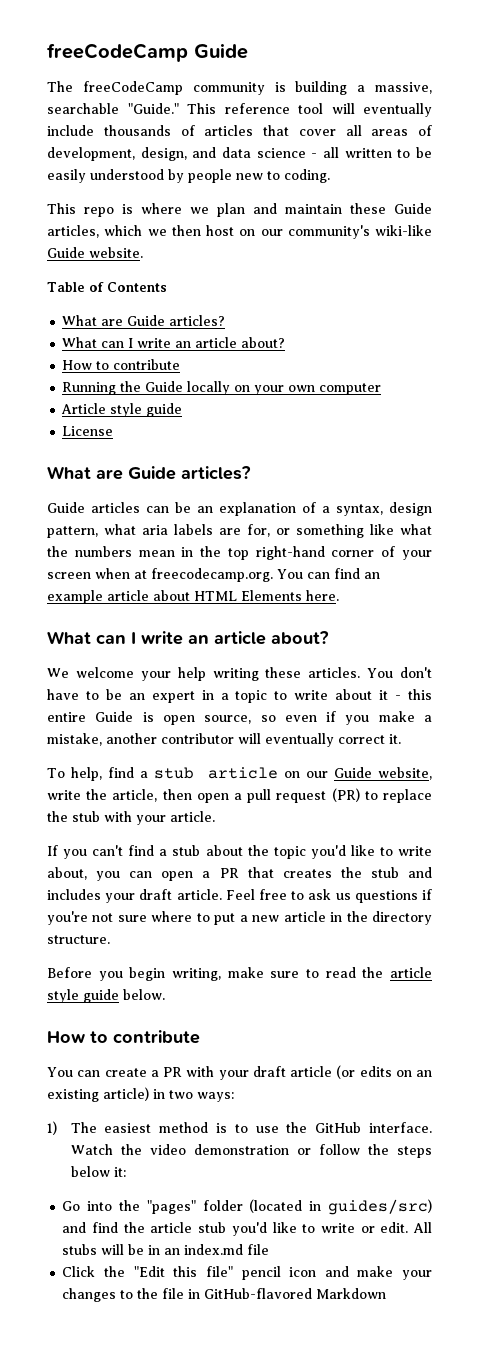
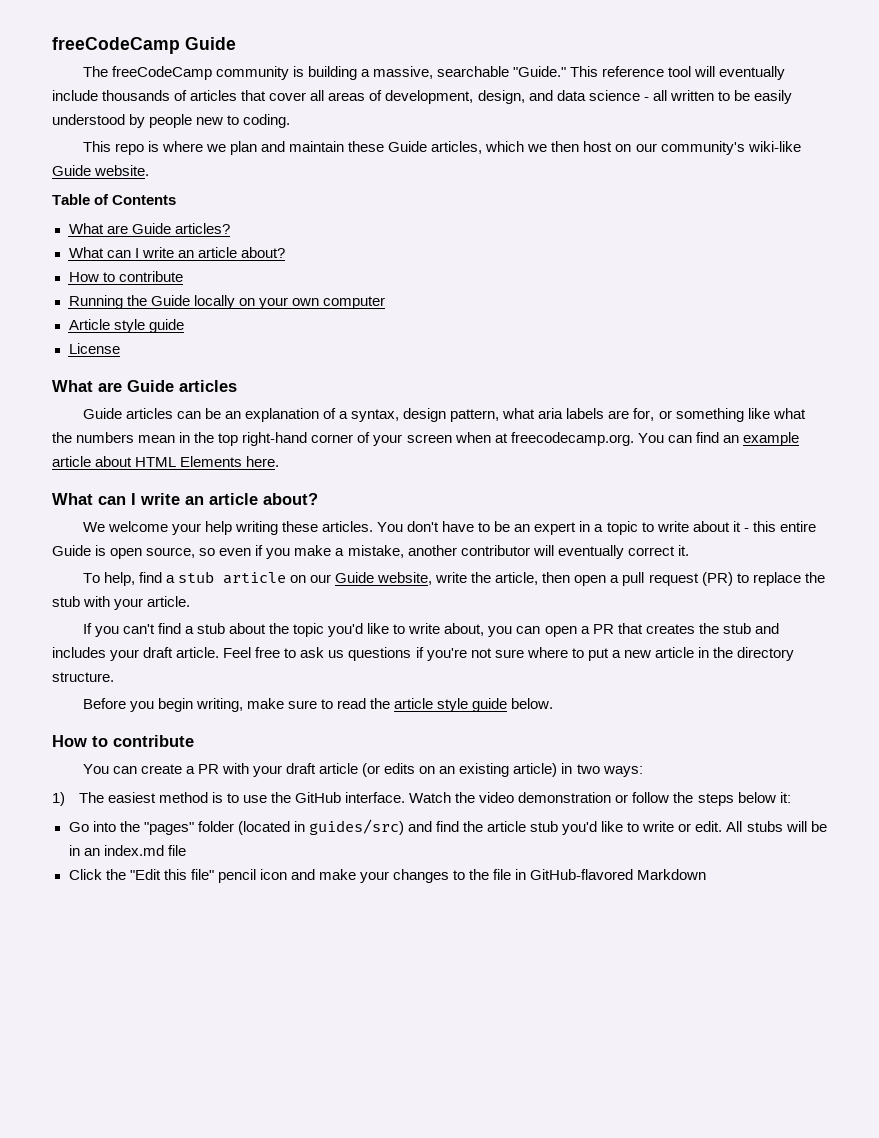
  License
- What are Guide articles?
+ What are Guide articles

